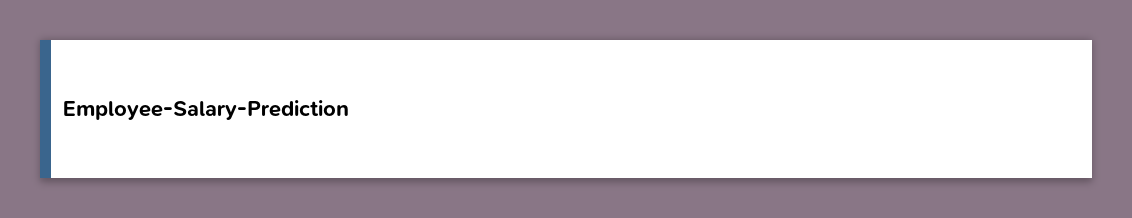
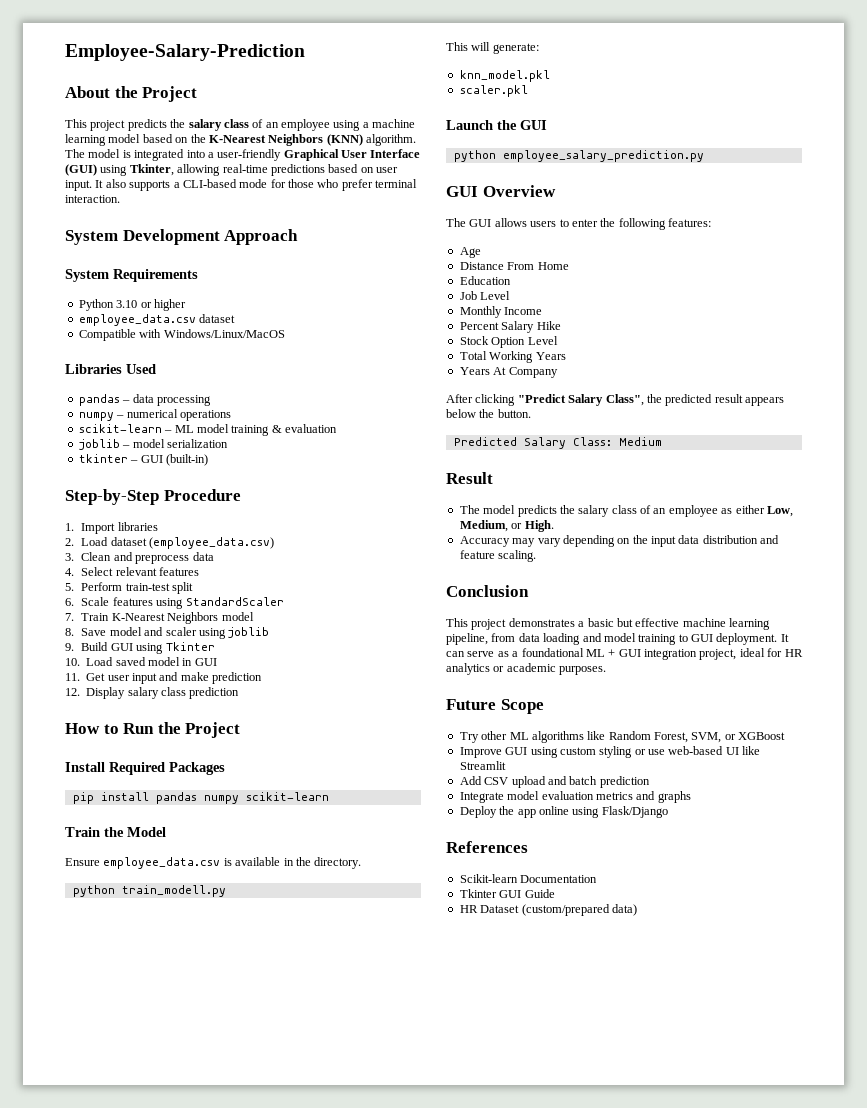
+ About the Project
+ This project predicts the salary class of an employee using a machine learning model based on the K-Nearest Neighbors (KNN) algorithm. The model is integrated into a user-friendly Graphical User Interface (GUI) using Tkinter, allowing real-time predictions based on user input. It also supports a CLI-based mode for those who prefer terminal interaction.
+ System Development Approach
+ System Requirements
+ Python 3.10 or higher
+ employee_data.csv dataset
+ Compatible with Windows/Linux/MacOS
+ Libraries Used
+ pandas – data processing
+ numpy – numerical operations
+ scikit-learn – ML model training & evaluation
+ joblib – model serialization
+ tkinter – GUI (built-in)
+ Step-by-Step Procedure
+ 1. Import libraries
+ 2. Load dataset (employee_data.csv)
+ 3. Clean and preprocess data
+ 4. Select relevant features
+ 5. Perform train-test split
+ 6. Scale features using StandardScaler
+ 7. Train K-Nearest Neighbors model
+ 8. Save model and scaler using joblib
+ 9. Build GUI using Tkinter
+ 10. Load saved model in GUI
+ 11. Get user input and make prediction
+ 12. Display salary class prediction
+ How to Run the Project
+ Install Required Packages
+ pip install pandas numpy scikit-learn
+ Train the Model
+ Ensure employee_data.csv is available in the directory.
+ python train_modell.py
+ This will generate:
+ knn_model.pkl
+ scaler.pkl
+ Launch the GUI
+ python employee_salary_prediction.py
+ GUI Overview
+ The GUI allows users to enter the following features:
+ Age
+ Distance From Home
+ Education
+ Job Level
+ Monthly Income
+ Percent Salary Hike
+ Stock Option Level
+ Total Working Years
+ Years At Company
+ After clicking "Predict Salary Class", the predicted result appears below the button.
+ Predicted Salary Class: Medium
+ Result
+ The model predicts the salary class of an employee as either Low, Medium, or High.
+ Accuracy may vary depending on the input data distribution and feature scaling.
+ Conclusion
+ This project demonstrates a basic but effective machine learning pipeline, from data loading and model training to GUI deployment. It can serve as a foundational ML + GUI integration project, ideal for HR analytics or academic purposes.
+ Future Scope
+ Try other ML algorithms like Random Forest, SVM, or XGBoost
+ Improve GUI using custom styling or use web-based UI like Streamlit
+ Add CSV upload and batch prediction
+ Integrate model evaluation metrics and graphs
+ Deploy the app online using Flask/Django
+ References
+ Scikit-learn Documentation
+ Tkinter GUI Guide
+ HR Dataset (custom/prepared data)

